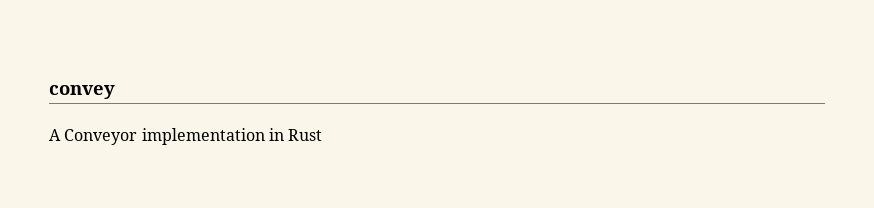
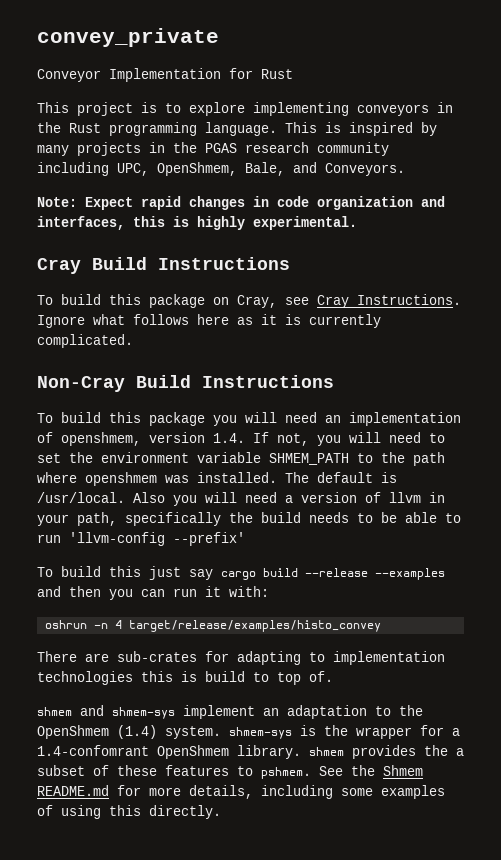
- convey
- A Conveyor implementation in Rust
+ convey_private
+ Conveyor Implementation for Rust
+ This project is to explore implementing conveyors in the Rust programming language. This is inspired by many projects in the PGAS research community including UPC, OpenShmem, Bale, and Conveyors.
+ Note: Expect rapid changes in code organization and interfaces, this is highly experimental.
+ Cray Build Instructions
+ To build this package on Cray, see Cray Instructions. Ignore what follows here as it is currently complicated.
+ Non-Cray Build Instructions
+ To build this package you will need an implementation of openshmem, version 1.4. If not, you will need to set the environment variable SHMEM_PATH to the path where openshmem was installed. The default is /usr/local. Also you will need a version of llvm in your path, specifically the build needs to be able to run 'llvm-config --prefix'
+ To build this just say cargo build --release --examples and then you can run it with:
+ oshrun -n 4 target/release/examples/histo_convey
+ There are sub-crates for adapting to implementation technologies this is build to top of.
+ shmem and shmem-sys implement an adaptation to the OpenShmem (1.4) system. shmem-sys is the wrapper for a 1.4-confomrant OpenShmem library. shmem provides the a subset of these features to pshmem. See the Shmem README.md for more details, including some examples of using this directly.

